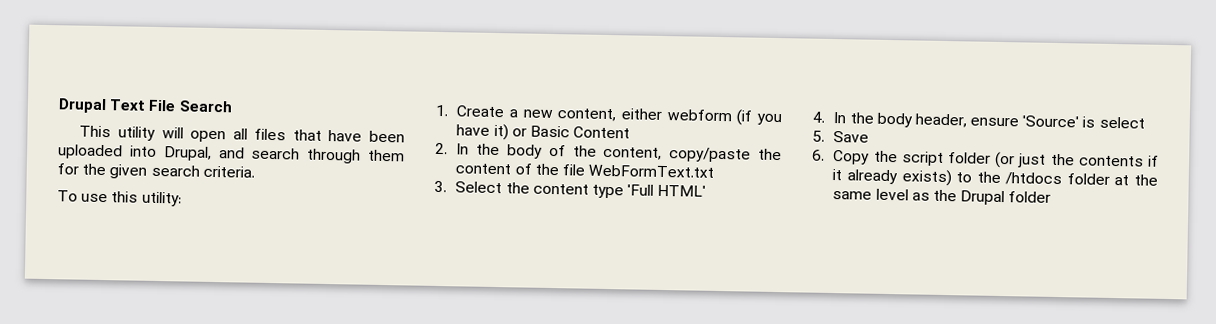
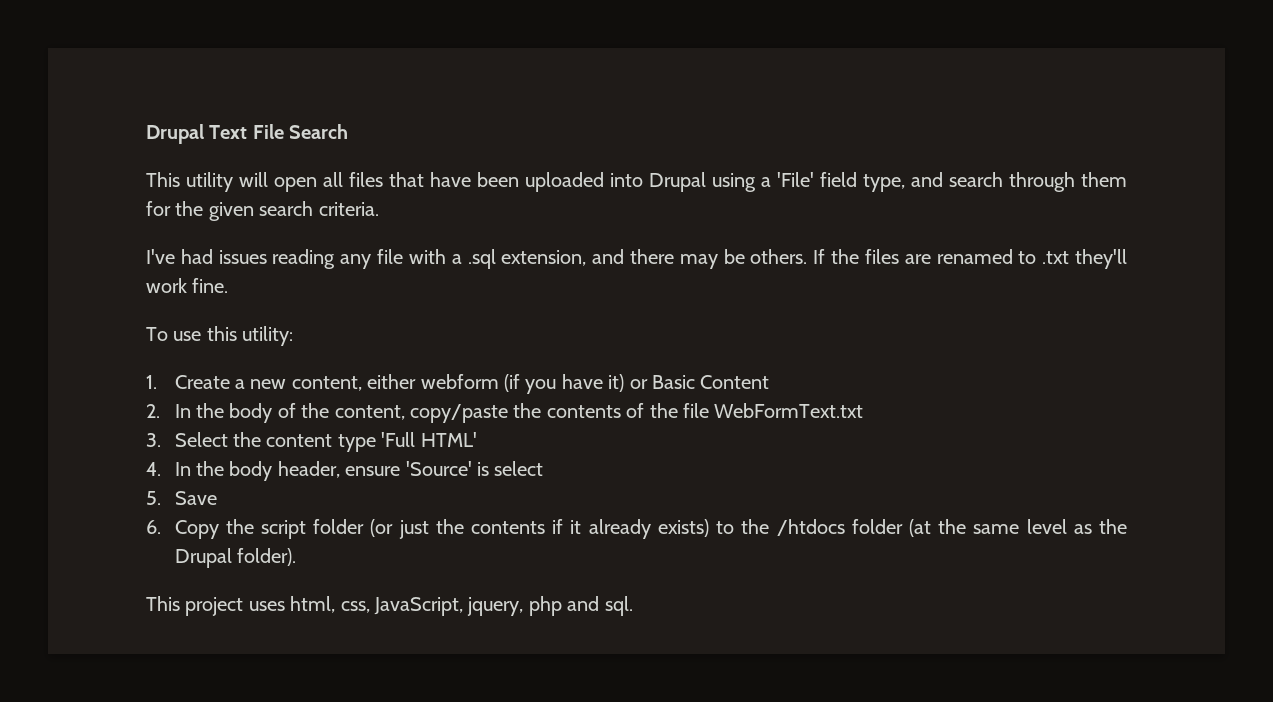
- This utility will open all files that have been uploaded into Drupal, and search through them for the given search criteria.
+ This utility will open all files that have been uploaded into Drupal using a 'File' field type, and search through them for the given search criteria.
+ I've had issues reading any file with a .sql extension, and there may be others. If the files are renamed to .txt they'll work fine.
- 2. In the body of the content, copy/paste the content of the file WebFormText.txt
+ 2. In the body of the content, copy/paste the contents of the file WebFormText.txt
- 6. Copy the script folder (or just the contents if it already exists) to the /htdocs folder at the same level as the Drupal folder
+ 6. Copy the script folder (or just the contents if it already exists) to the /htdocs folder (at the same level as the Drupal folder).
+ This project uses html, css, JavaScript, jquery, php and sql.

